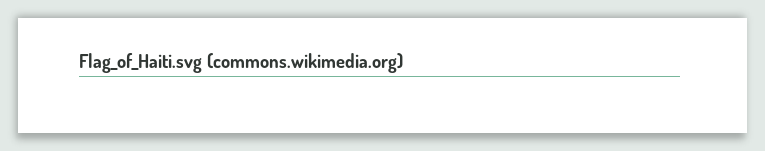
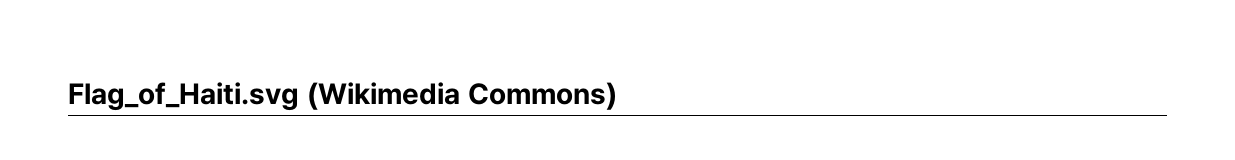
- Flag_of_Haiti.svg (commons.wikimedia.org)
+ Flag_of_Haiti.svg (Wikimedia Commons)

